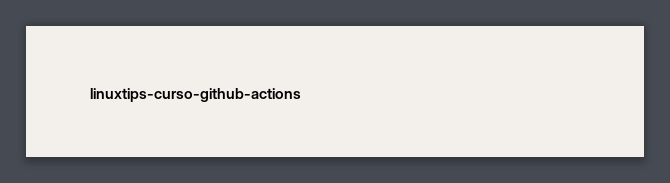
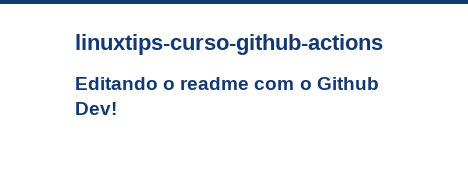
+ Editando o readme com o Github Dev!

